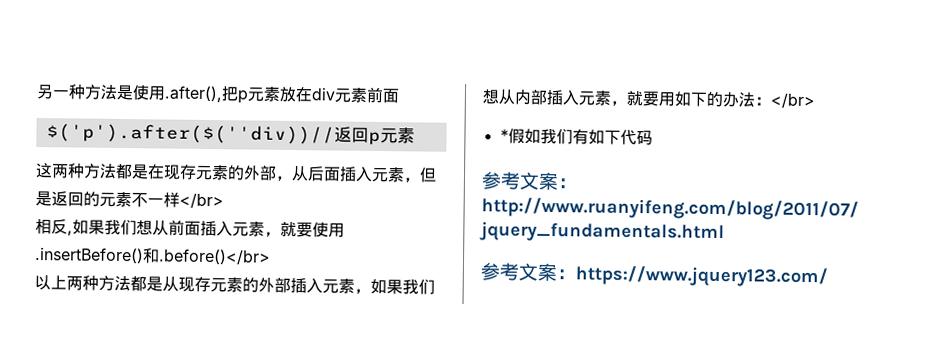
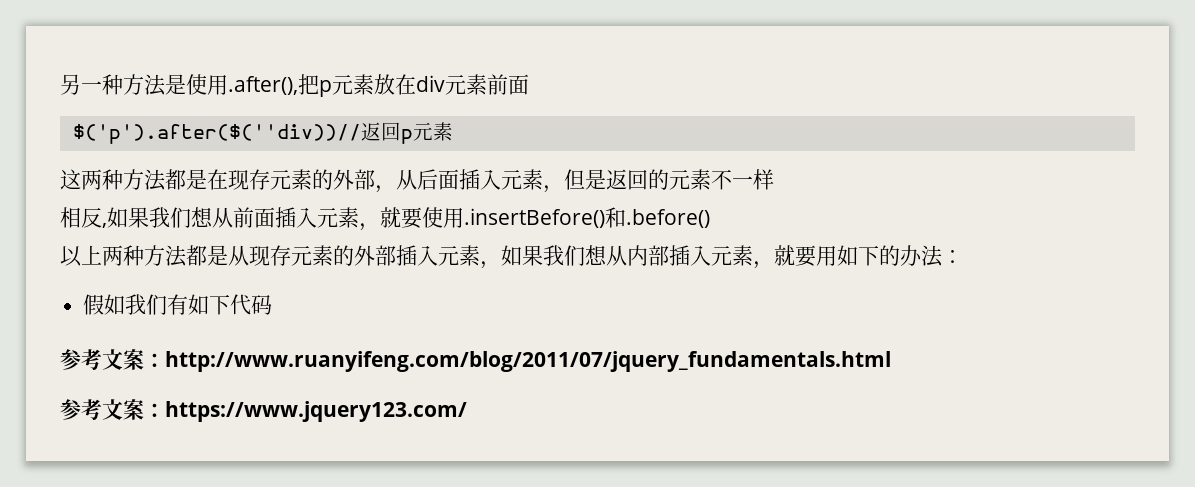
- 这两种方法都是在现存元素的外部，从后面插入元素，但是返回的元素不一样</br>
+ 这两种方法都是在现存元素的外部，从后面插入元素，但是返回的元素不一样
- 相反,如果我们想从前面插入元素，就要使用.insertBefore()和.before()</br>
+ 相反,如果我们想从前面插入元素，就要使用.insertBefore()和.before()
- 以上两种方法都是从现存元素的外部插入元素，如果我们想从内部插入元素，就要用如下的办法：</br>
- *假如我们有如下代码
+ 以上两种方法都是从现存元素的外部插入元素，如果我们想从内部插入元素，就要用如下的办法：
+ 假如我们有如下代码

